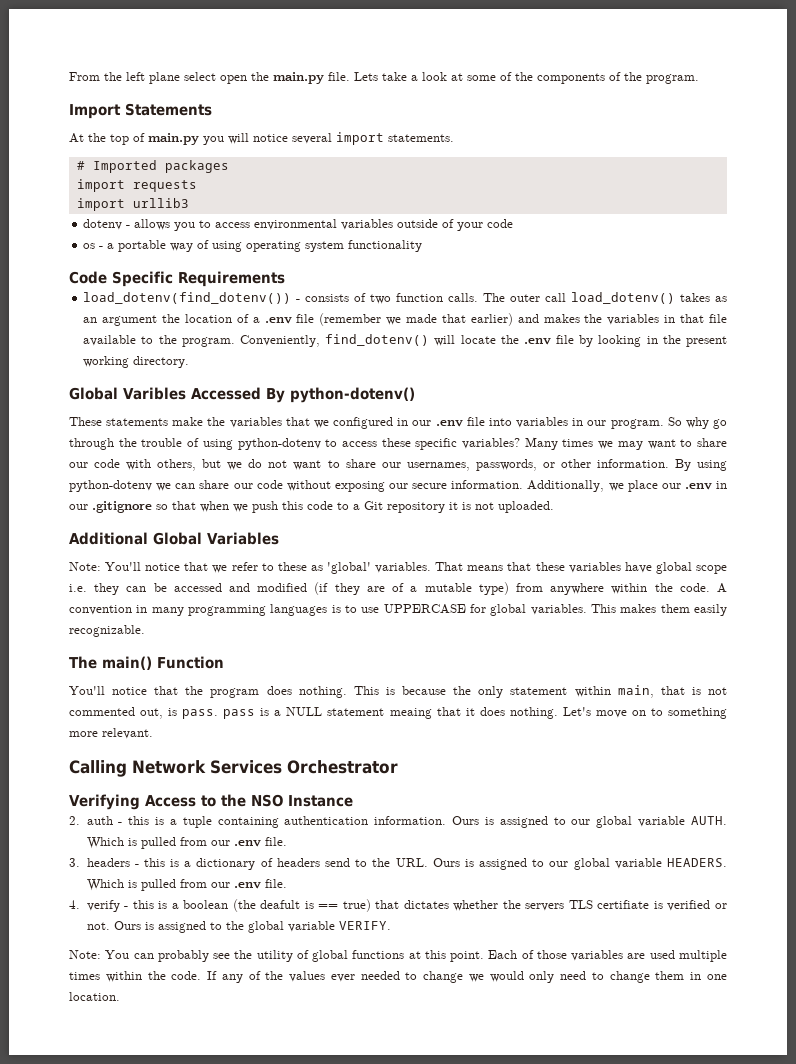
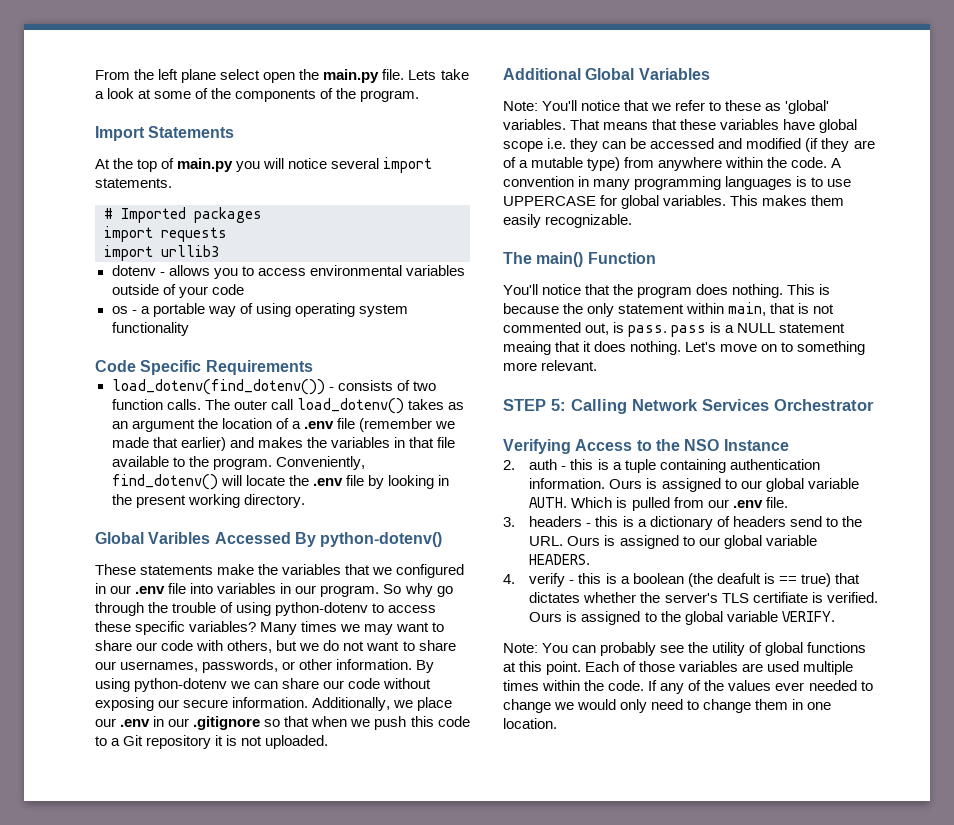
- Calling Network Services Orchestrator
+ STEP 5: Calling Network Services Orchestrator
- 3. headers - this is a dictionary of headers send to the URL. Ours is assigned to our global variable HEADERS. Which is pulled from our .env file.
+ 3. headers - this is a dictionary of headers send to the URL. Ours is assigned to our global variable HEADERS.
- 4. verify - this is a boolean (the deafult is == true) that dictates whether the servers TLS certifiate is verified or not.
+ 4. verify - this is a boolean (the deafult is == true) that dictates whether the server's TLS certifiate is verified.

